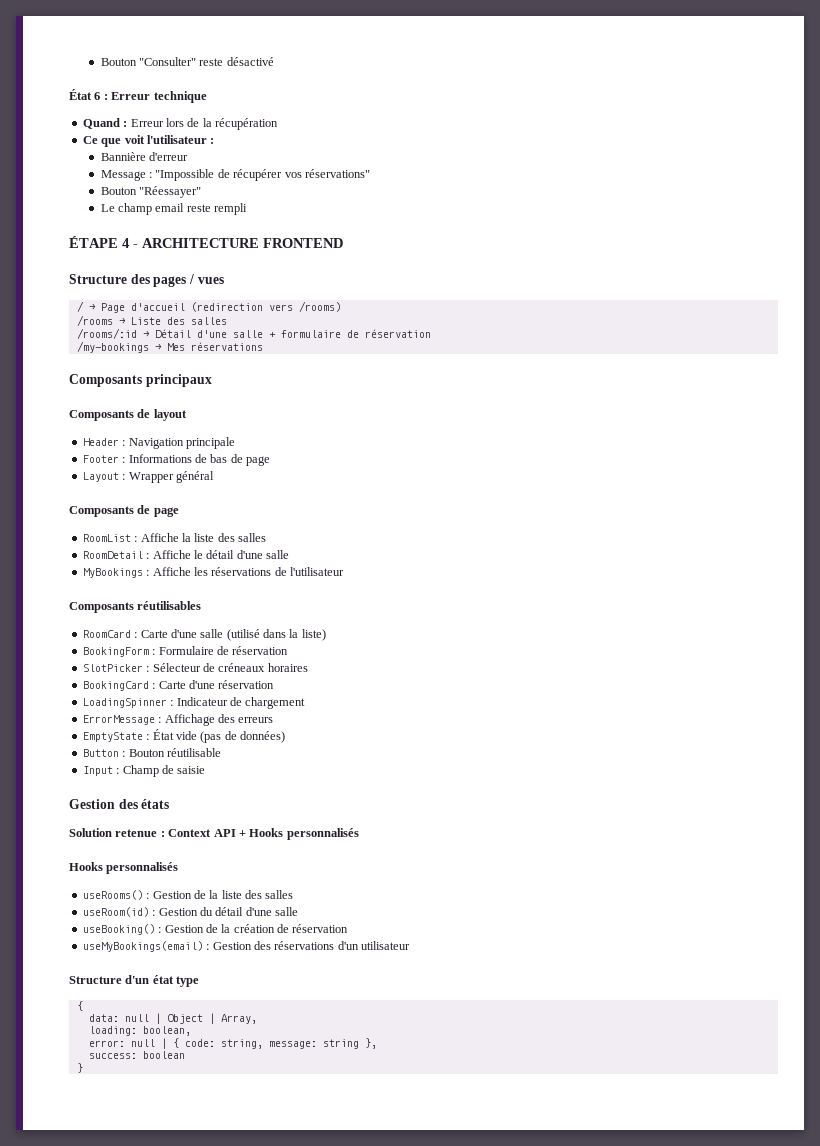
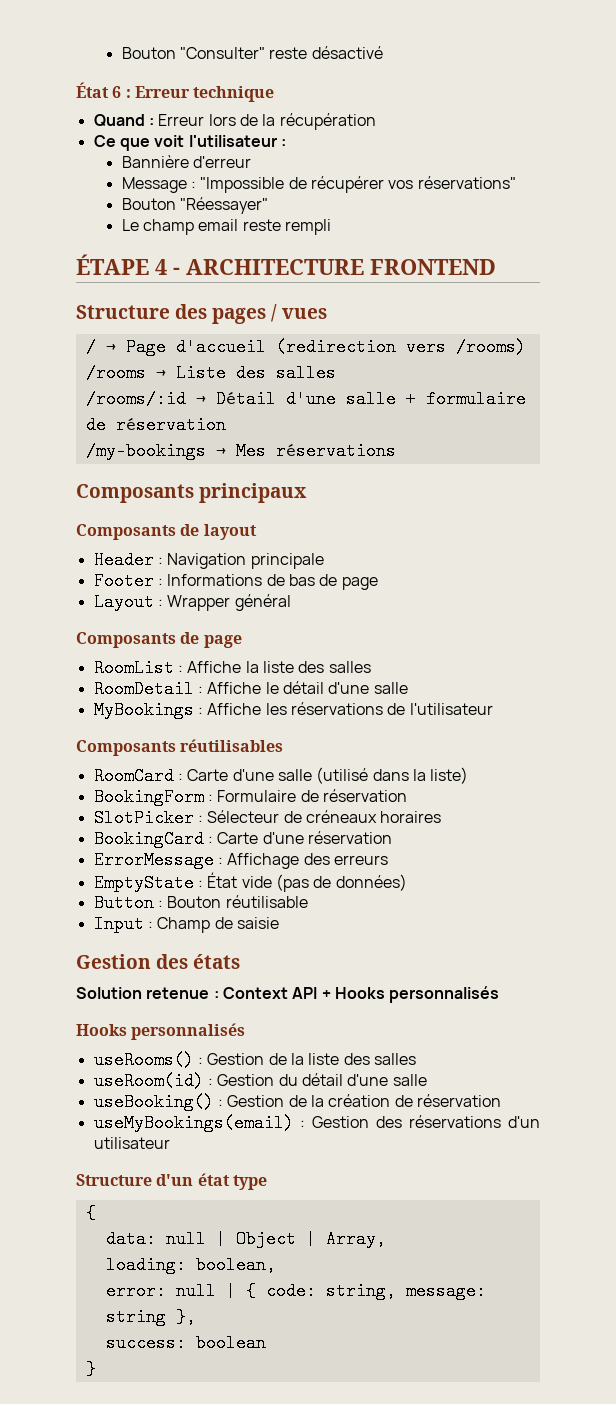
- LoadingSpinner : Indicateur de chargement

